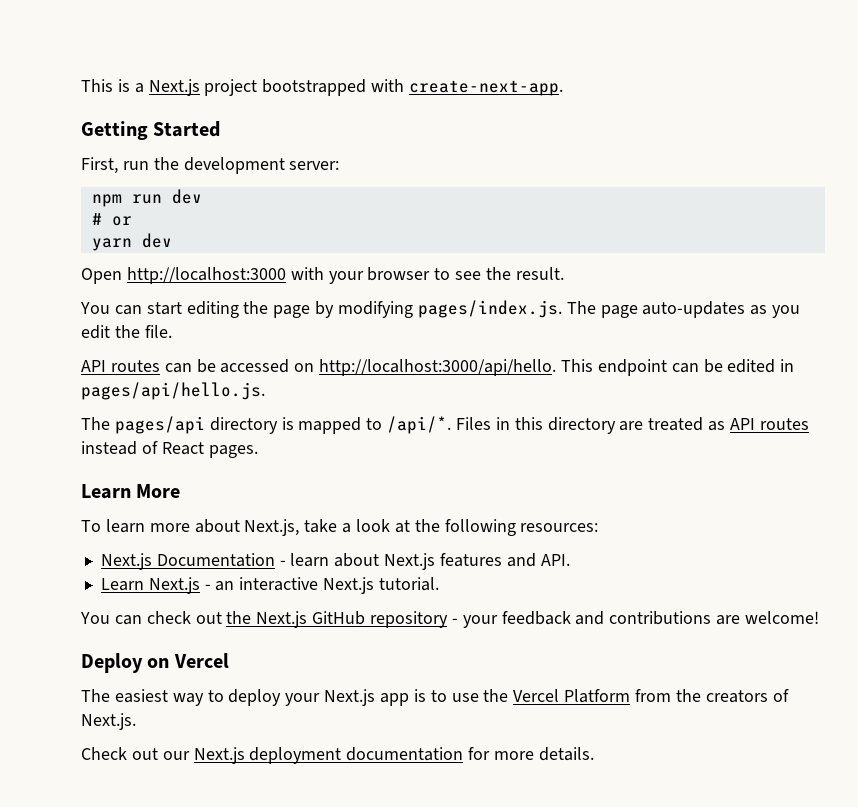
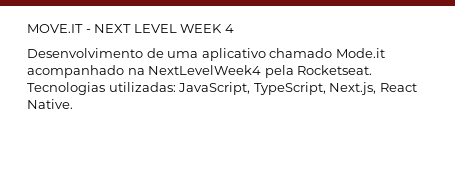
- This is a Next.js project bootstrapped with create-next-app.
- Getting Started
- First, run the development server:
- npm run dev
- # or
- yarn dev
- Open http://localhost:3000 with your browser to see the result.
- You can start editing the page by modifying pages/index.js. The page auto-updates as you edit the file.
- API routes can be accessed on http://localhost:3000/api/hello. This endpoint can be edited in pages/api/hello.js.
- The pages/api directory is mapped to /api/*. Files in this directory are treated as API routes instead of React pages.
- Learn More
- To learn more about Next.js, take a look at the following resources:
- Next.js Documentation - learn about Next.js features and API.
- Learn Next.js - an interactive Next.js tutorial.
- You can check out the Next.js GitHub repository - your feedback and contributions are welcome!
- Deploy on Vercel
- The easiest way to deploy your Next.js app is to use the Vercel Platform from the creators of Next.js.
- Check out our Next.js deployment documentation for more details.
+ MOVE.IT - NEXT LEVEL WEEK 4
+ Desenvolvimento de uma aplicativo chamado Mode.it acompanhado na NextLevelWeek4 pela Rocketseat. Tecnologias utilizadas: JavaScript, TypeScript, Next.js, React Native.

